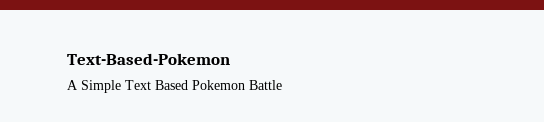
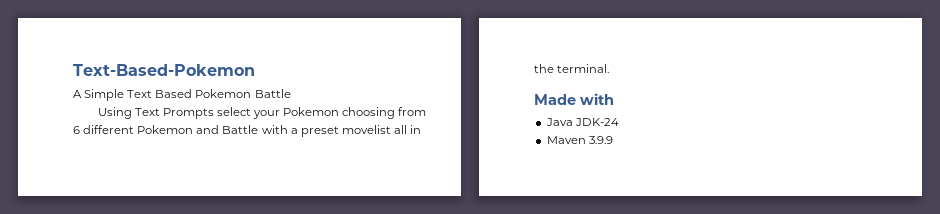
+ Using Text Prompts select your Pokemon choosing from 6 different Pokemon and Battle with a preset movelist all in the terminal.
+ Made with
+ Java JDK-24
+ Maven 3.9.9

